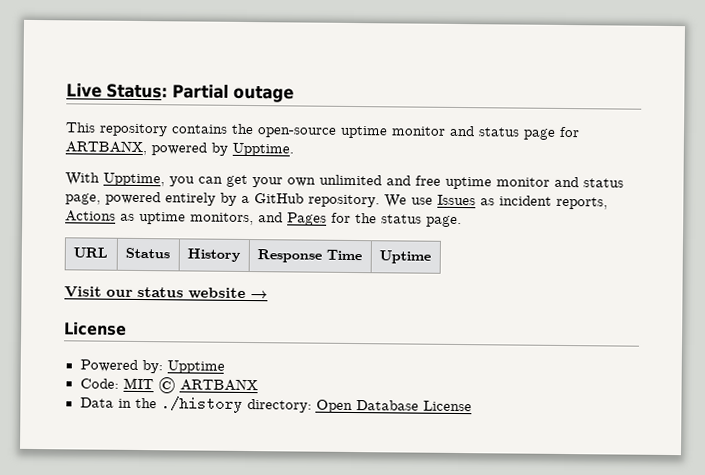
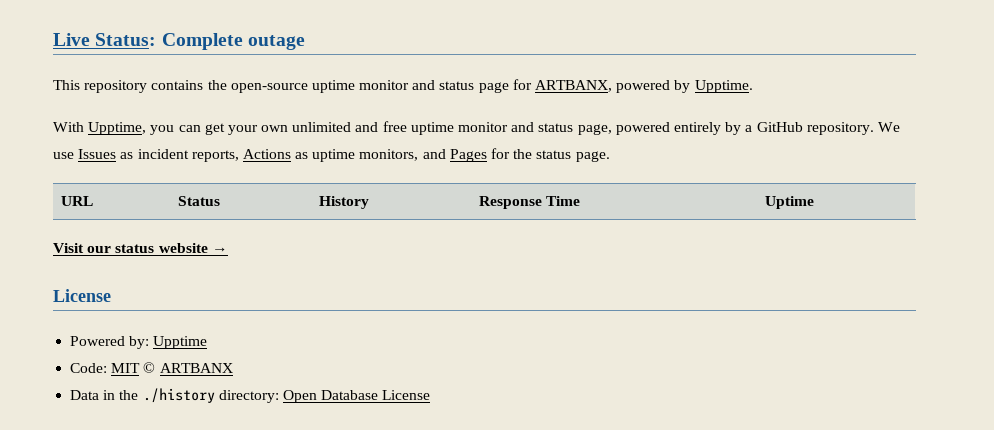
- Live Status: Partial outage
+ Live Status: Complete outage

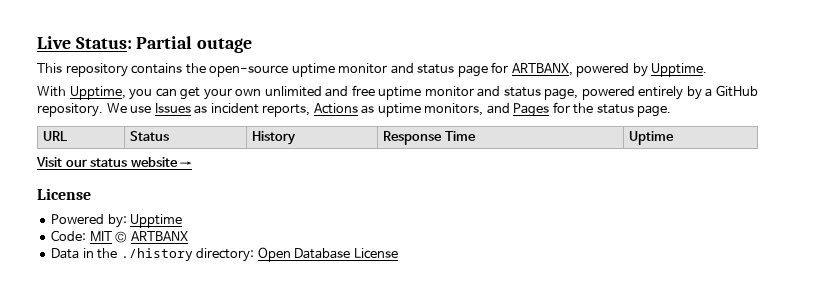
- Live Status: Complete outage
+ Live Status: Partial outage

